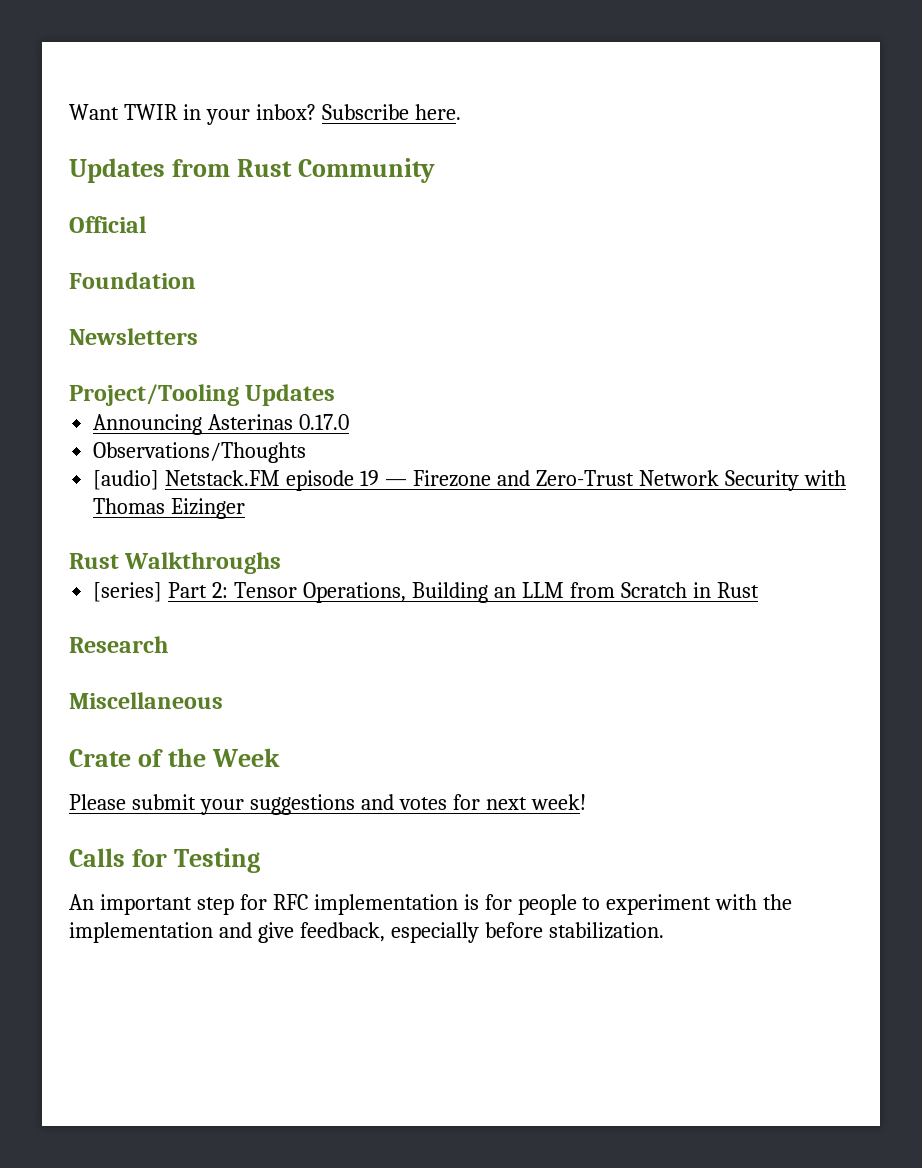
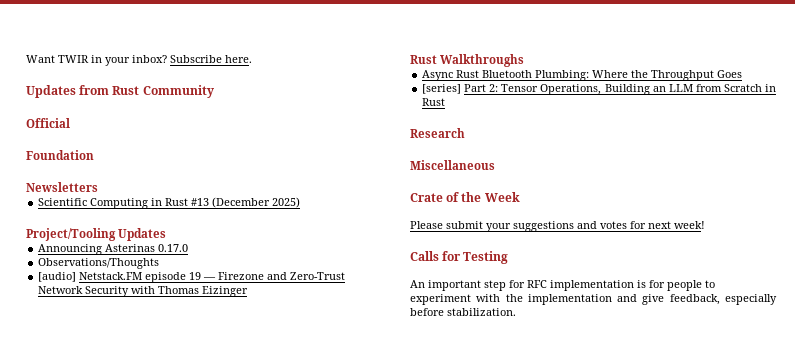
+ Scientific Computing in Rust #13 (December 2025)
+ Async Rust Bluetooth Plumbing: Where the Throughput Goes

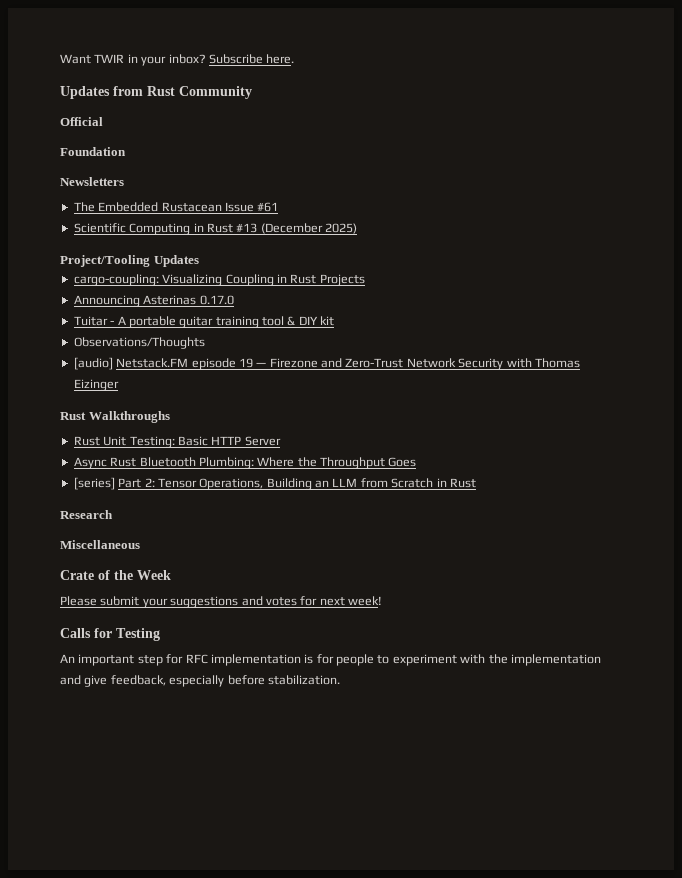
+ The Embedded Rustacean Issue #61
+ cargo-coupling: Visualizing Coupling in Rust Projects
  Announcing Asterinas 0.17.0
+ Tuitar - A portable guitar training tool & DIY kit
+ Rust Unit Testing: Basic HTTP Server

